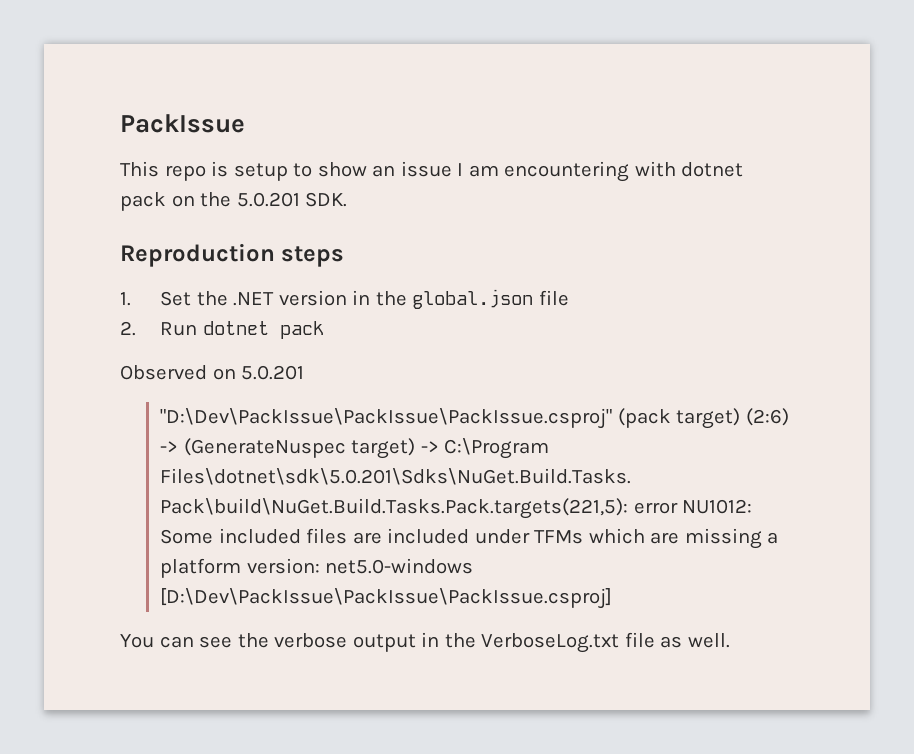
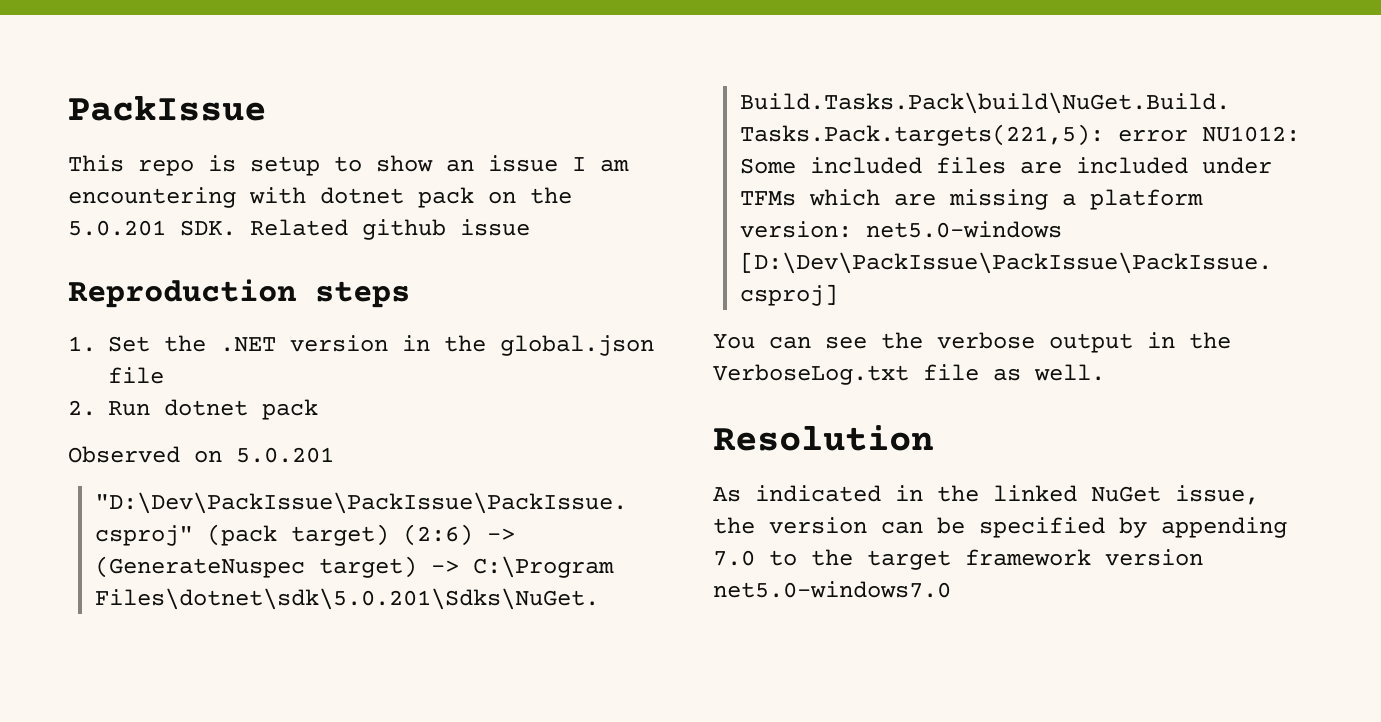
- This repo is setup to show an issue I am encountering with dotnet pack on the 5.0.201 SDK.
+ This repo is setup to show an issue I am encountering with dotnet pack on the 5.0.201 SDK. Related github issue
+ Resolution
+ As indicated in the linked NuGet issue, the version can be specified by appending 7.0 to the target framework version net5.0-windows7.0

